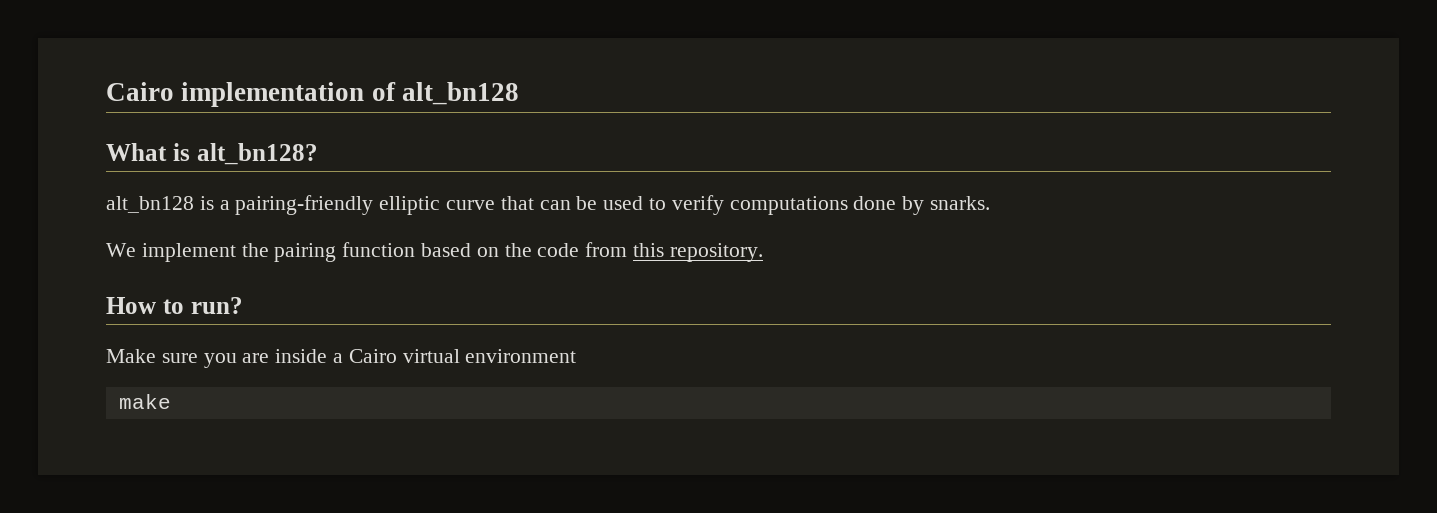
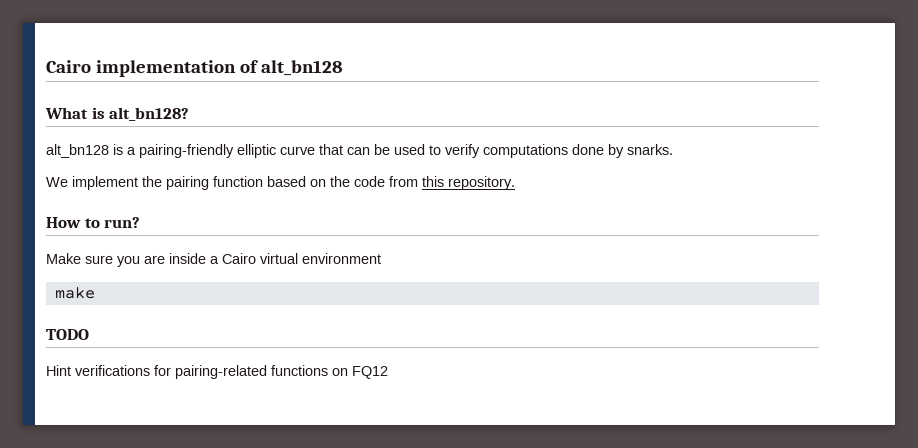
+ TODO
+ Hint verifications for pairing-related functions on FQ12

